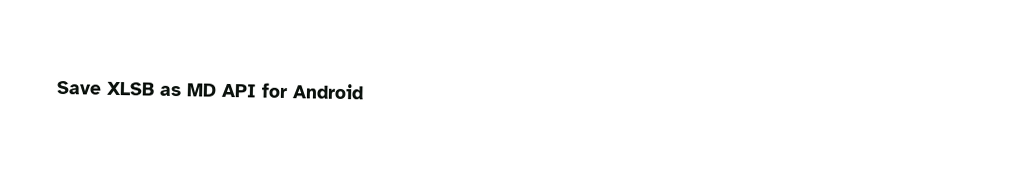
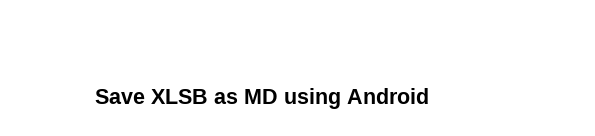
- Save XLSB as MD API for Android
+ Save XLSB as MD using Android

